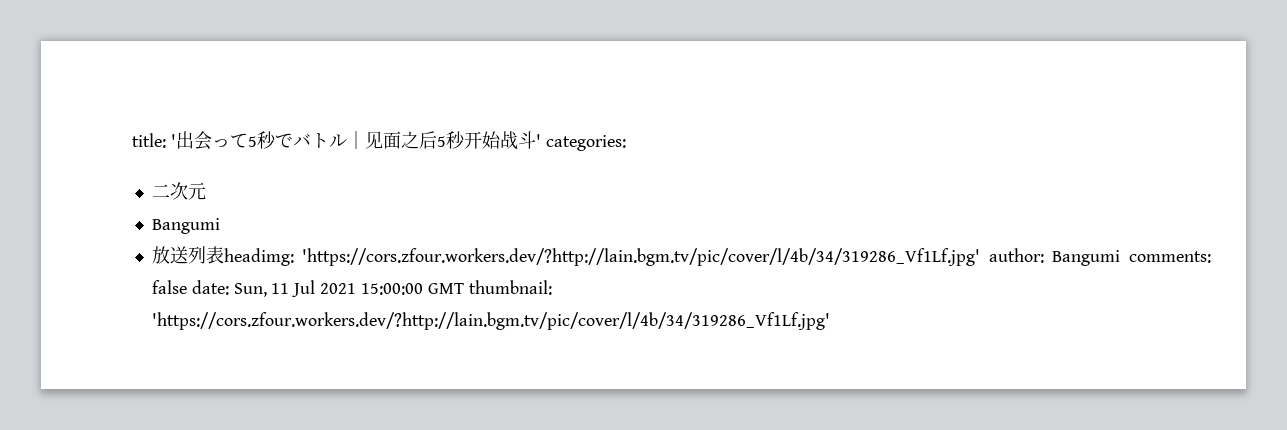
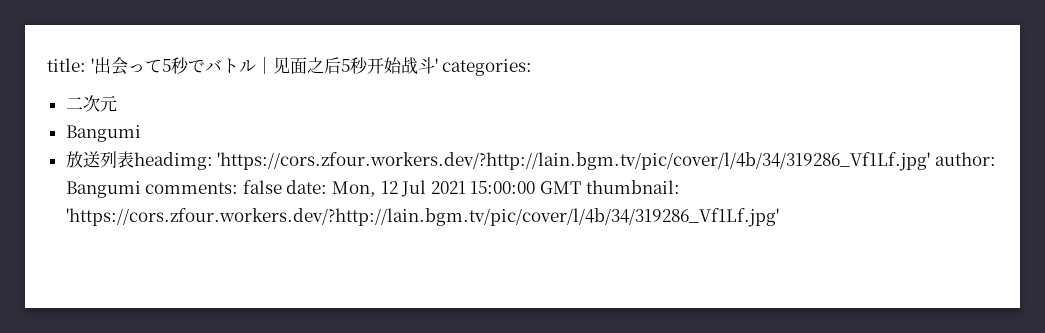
- 放送列表headimg: 'https://cors.zfour.workers.dev/?http://lain.bgm.tv/pic/cover/l/4b/34/319286_Vf1Lf.jpg' author: Bangumi comments: false date: Sun, 11 Jul 2021 15:00:00 GMT thumbnail: 'https://cors.zfour.workers.dev/?http://lain.bgm.tv/pic/cover/l/4b/34/319286_Vf1Lf.jpg'
+ 放送列表headimg: 'https://cors.zfour.workers.dev/?http://lain.bgm.tv/pic/cover/l/4b/34/319286_Vf1Lf.jpg' author: Bangumi comments: false date: Mon, 12 Jul 2021 15:00:00 GMT thumbnail: 'https://cors.zfour.workers.dev/?http://lain.bgm.tv/pic/cover/l/4b/34/319286_Vf1Lf.jpg'

